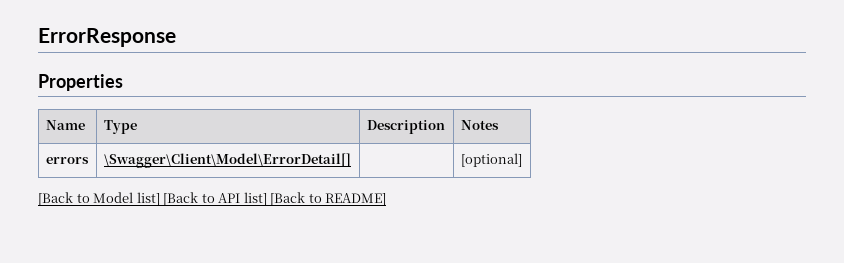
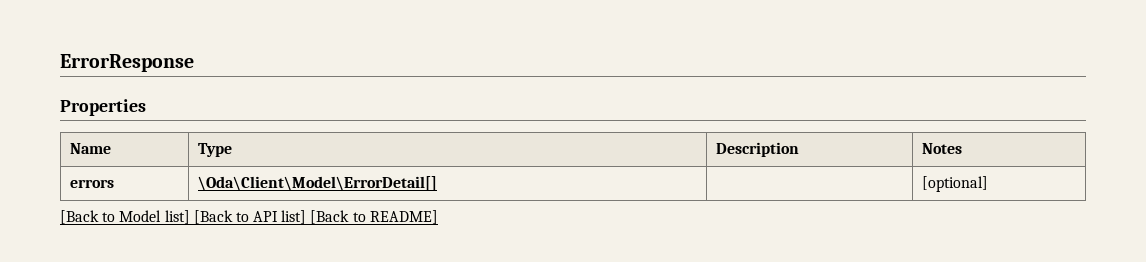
- errors | \Swagger\Client\Model\ErrorDetail[] | | [optional]
+ errors | \Oda\Client\Model\ErrorDetail[] | | [optional]

